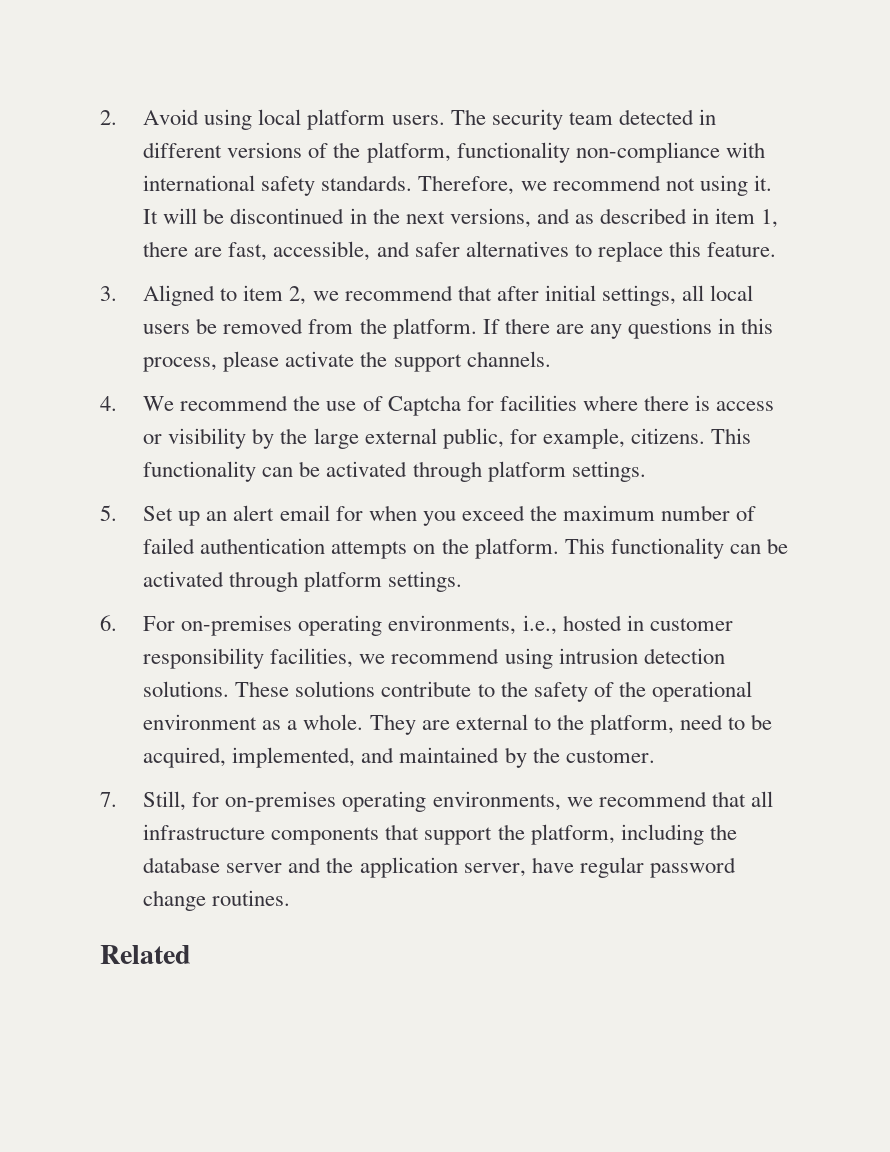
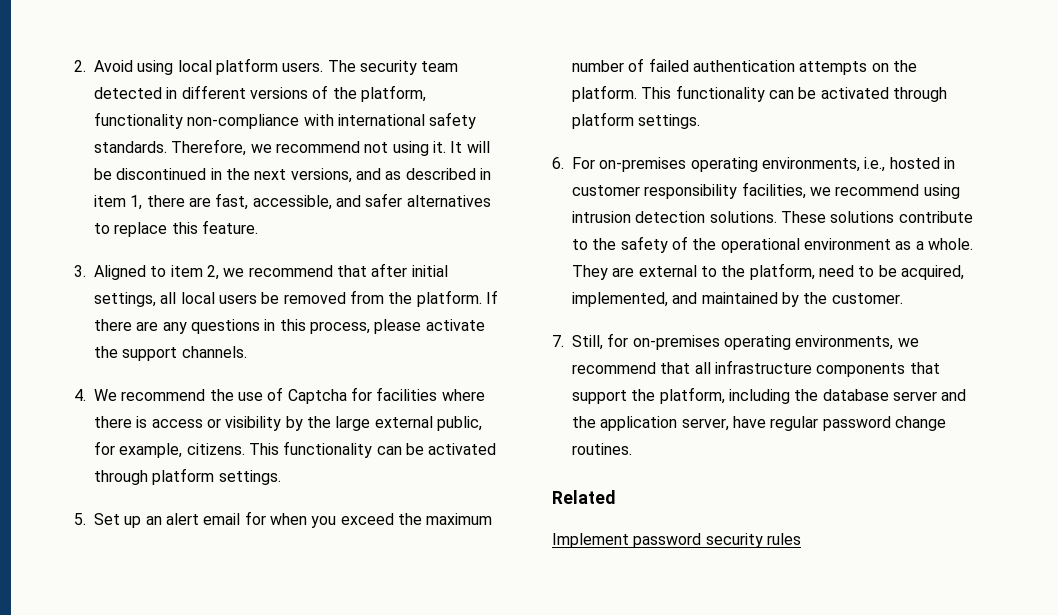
+ Implement password security rules

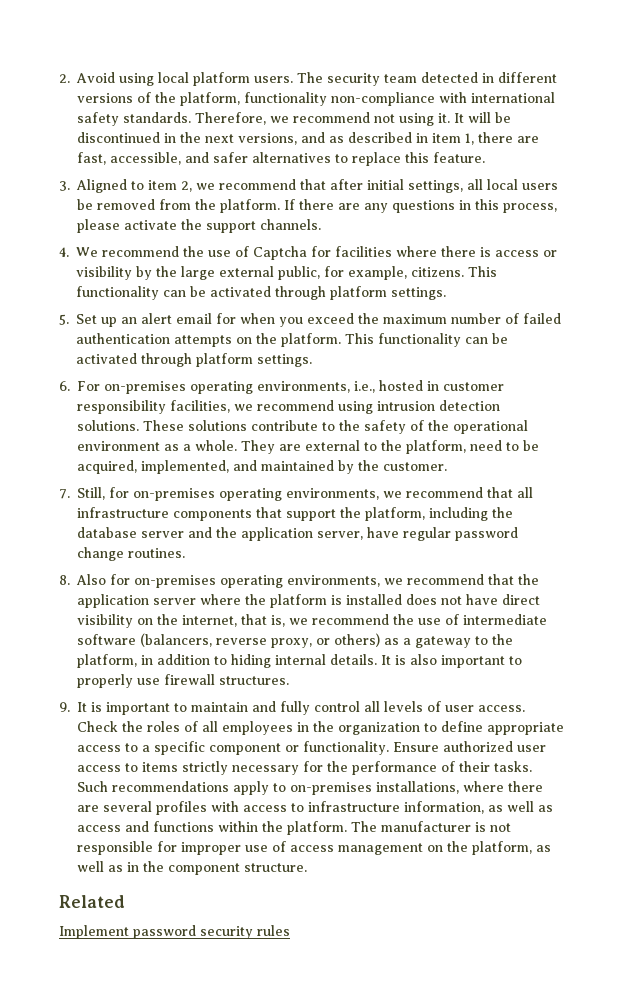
+ 8. Also for on-premises operating environments, we recommend that the application server where the platform is installed does not have direct visibility on the internet, that is, we recommend the use of intermediate software (balancers, reverse proxy, or others) as a gateway to the platform, in addition to hiding internal details. It is also important to properly use firewall structures.
+ 9. It is important to maintain and fully control all levels of user access. Check the roles of all employees in the organization to define appropriate access to a specific component or functionality. Ensure authorized user access to items strictly necessary for the performance of their tasks. Such recommendations apply to on-premises installations, where there are several profiles with access to infrastructure information, as well as access and functions within the platform. The manufacturer is not responsible for improper use of access management on the platform, as well as in the component structure.

